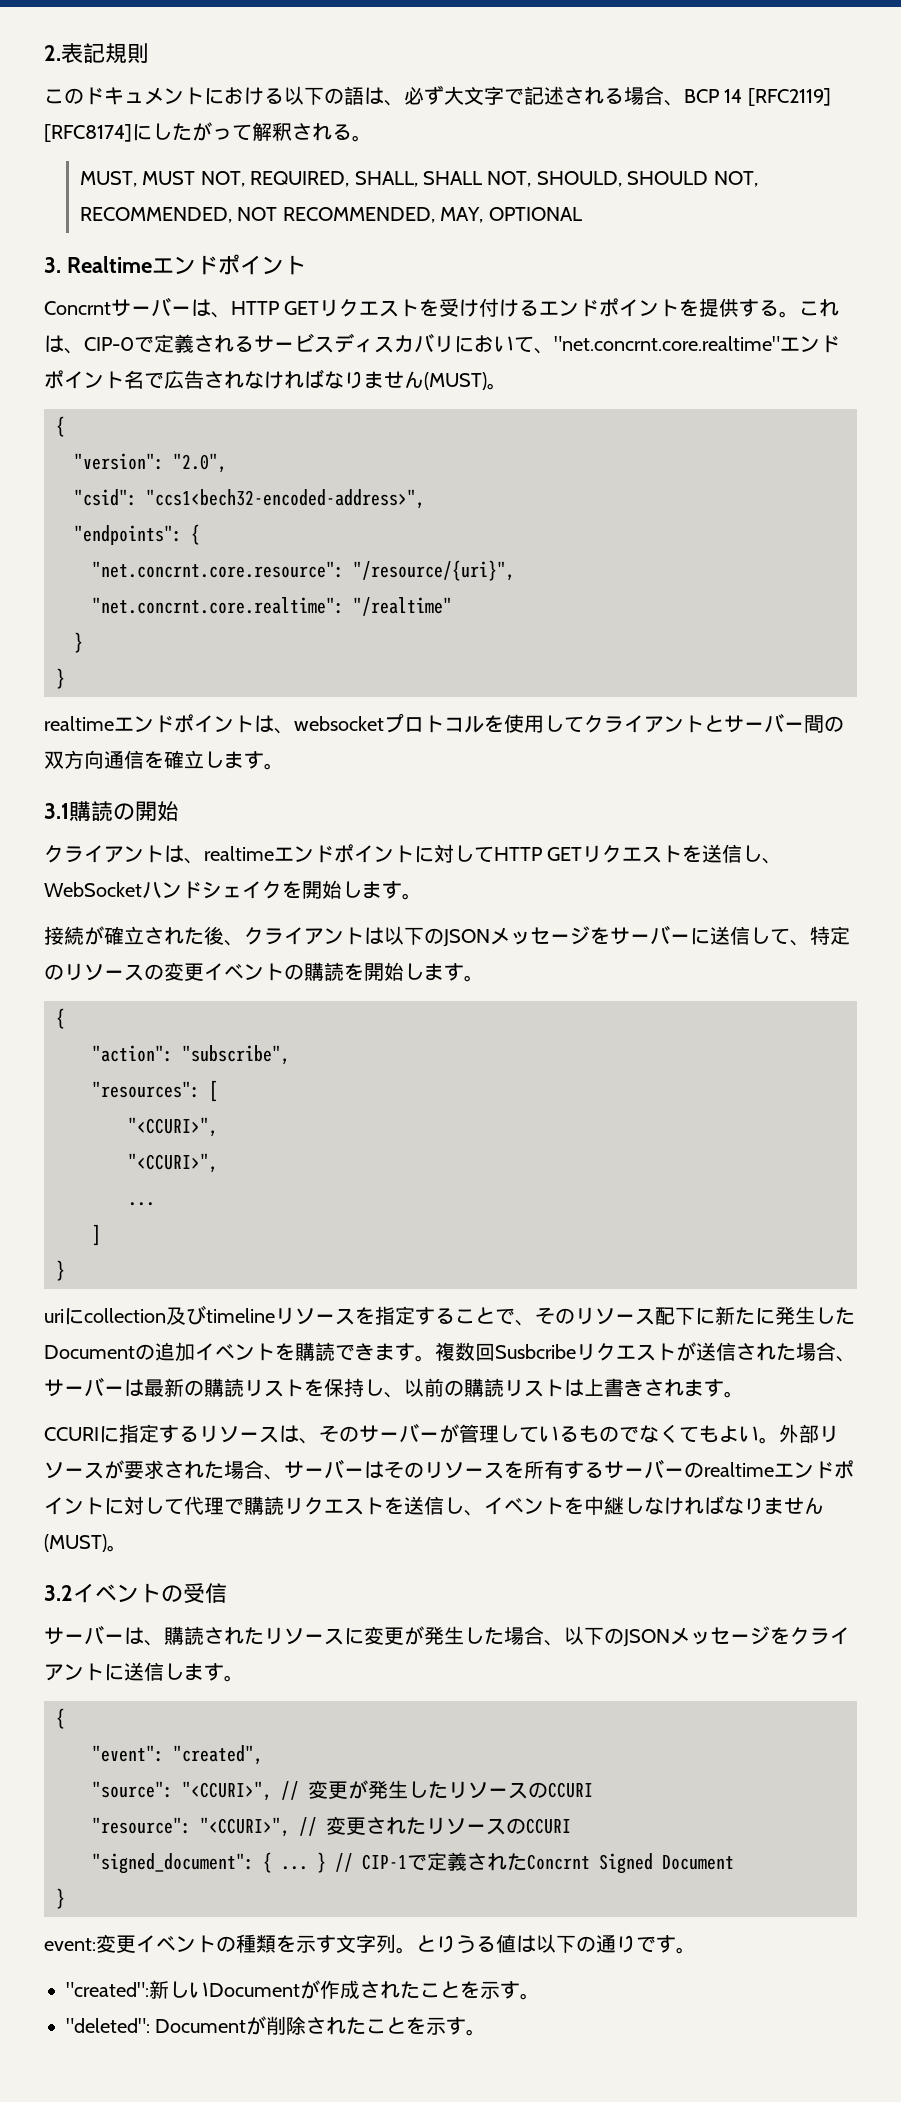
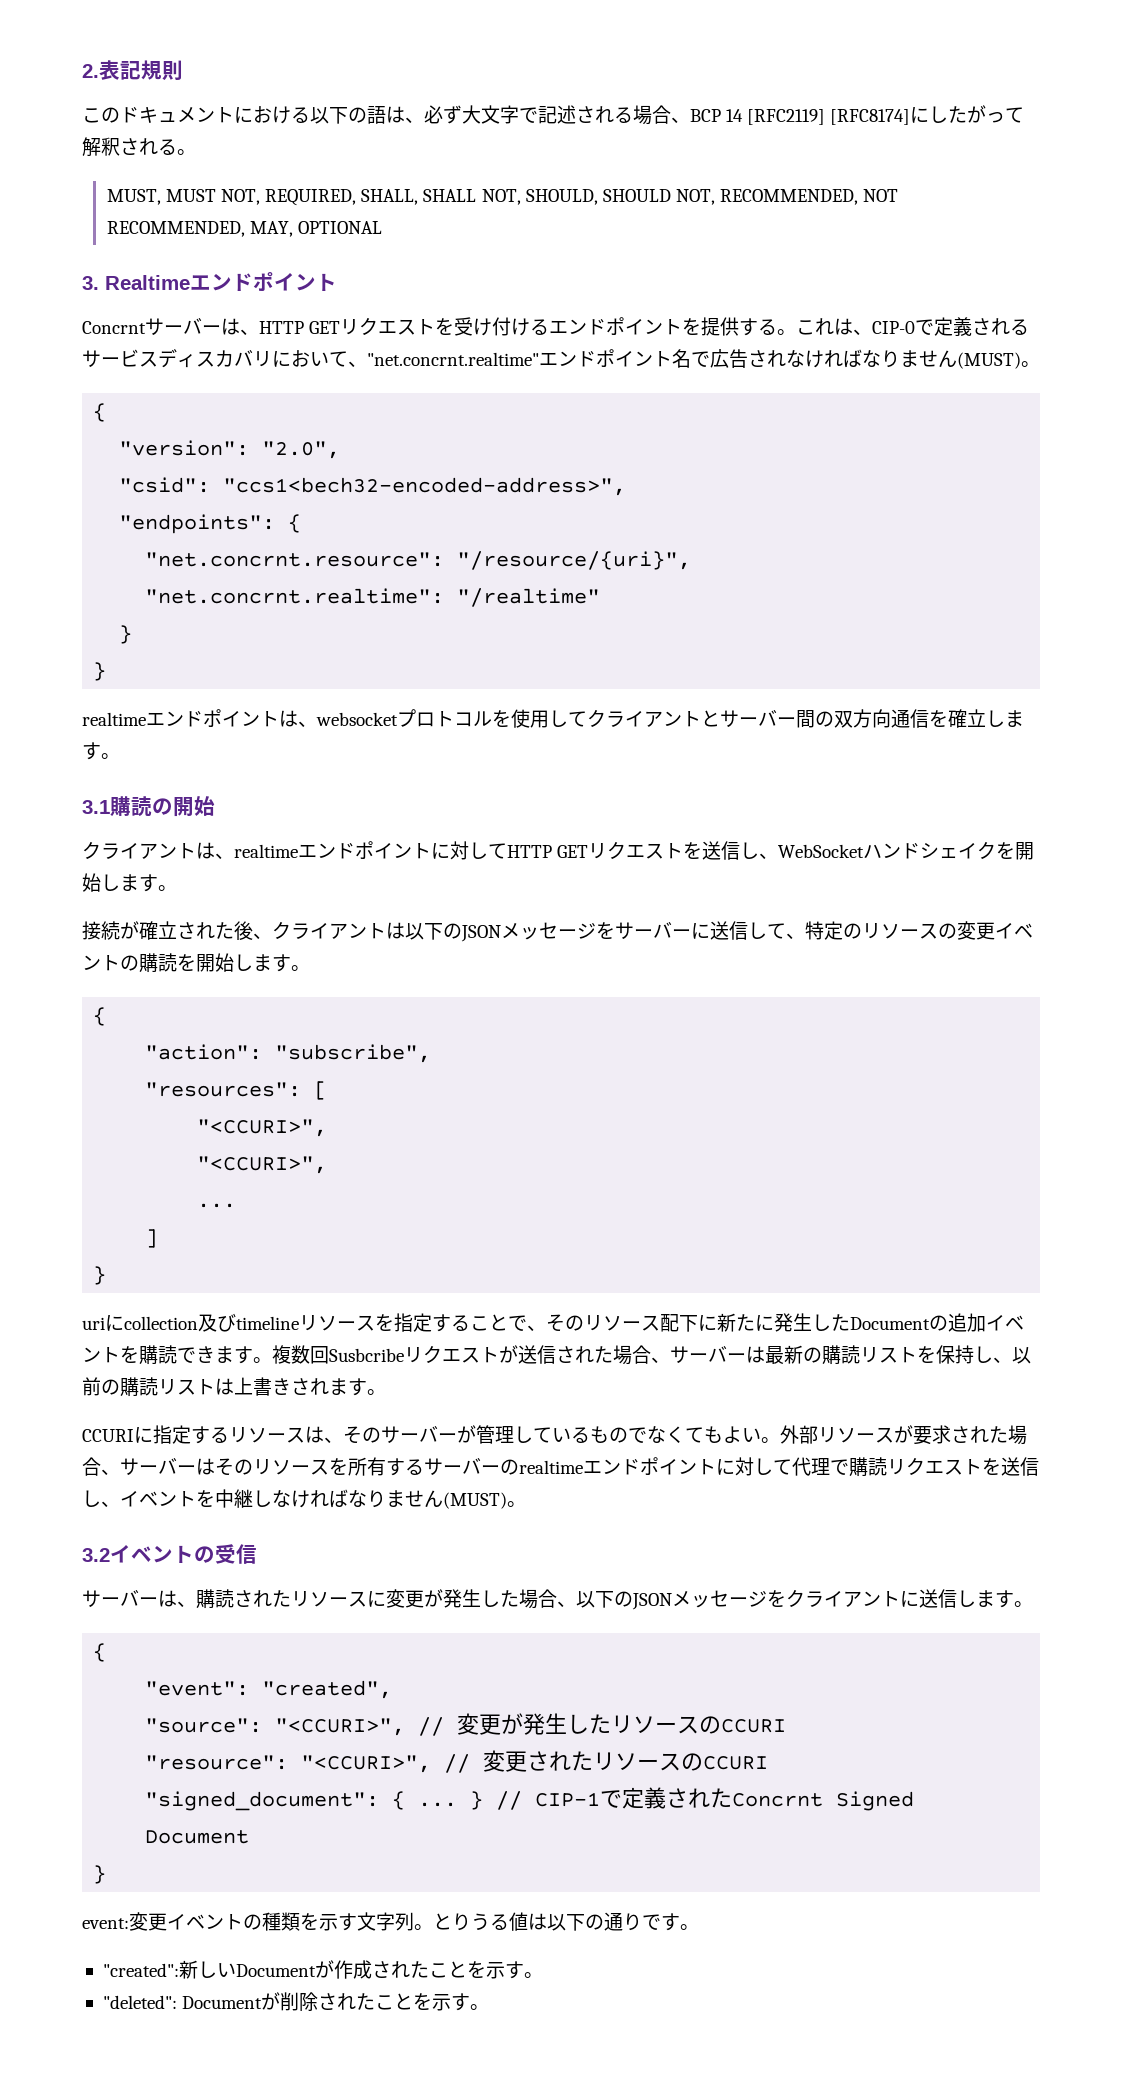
- これは、CIP-0で定義されるサービスディスカバリにおいて、"net.concrnt.core.realtime"エンドポイント名で広告されなければなりません(MUST)。
+ これは、CIP-0で定義されるサービスディスカバリにおいて、"net.concrnt.realtime"エンドポイント名で広告されなければなりません(MUST)。
- "net.concrnt.core.resource": "/resource/{uri}",
+ "net.concrnt.resource": "/resource/{uri}",
- "net.concrnt.core.realtime": "/realtime"
+ "net.concrnt.realtime": "/realtime"

